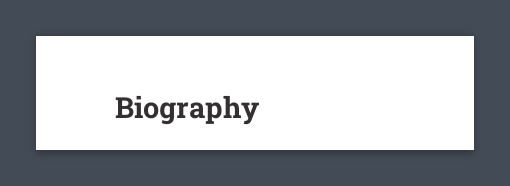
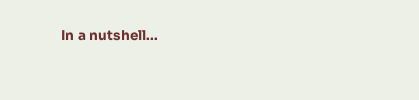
- Biography
+ In a nutshell...

